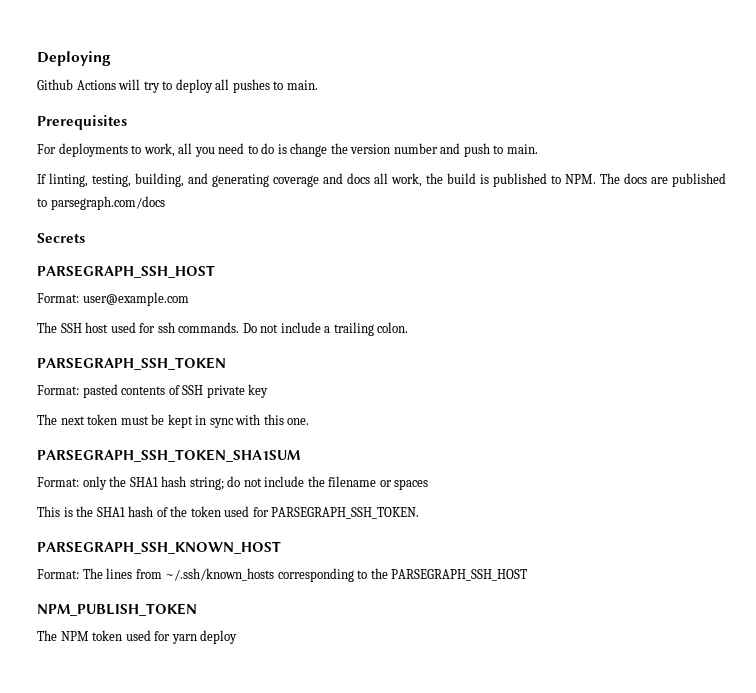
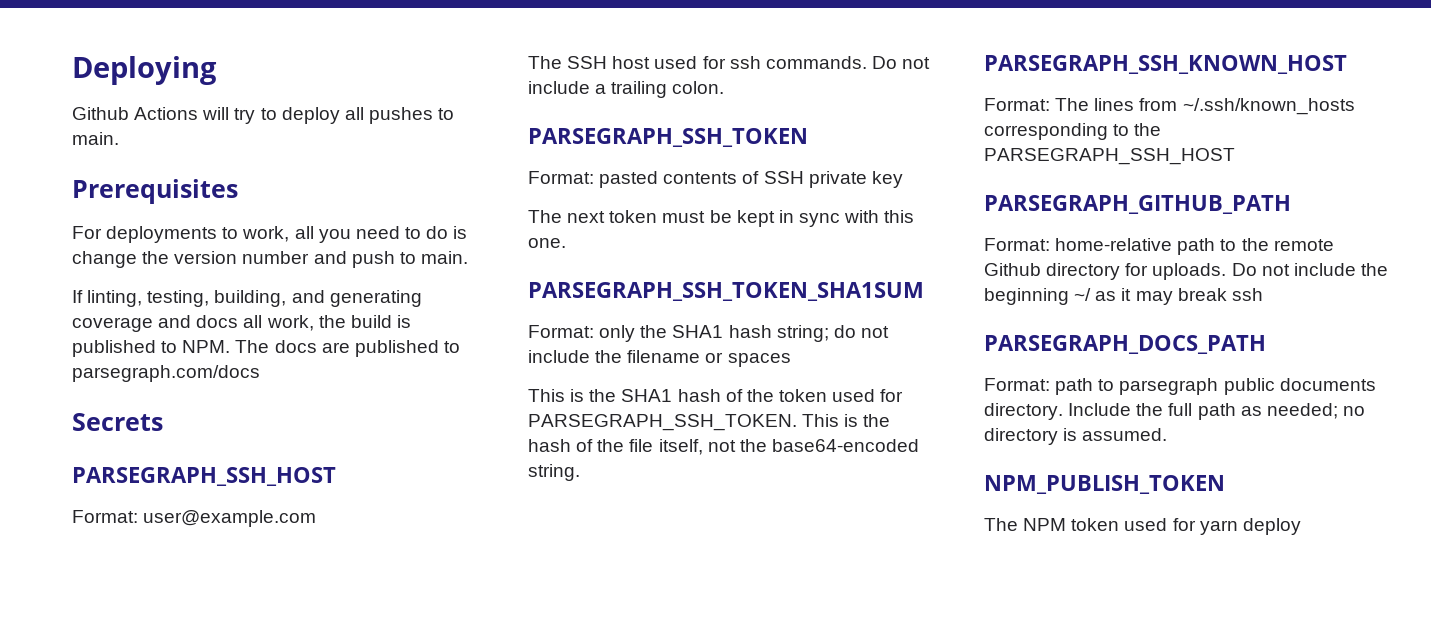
+ This is the hash of the file itself, not the base64-encoded string.
+ PARSEGRAPH_GITHUB_PATH
+ Format: home-relative path to the remote Github directory for uploads. Do not include the beginning ~/ as it may break ssh
+ PARSEGRAPH_DOCS_PATH
+ Format: path to parsegraph public documents directory. Include the full path as needed; no directory is assumed.

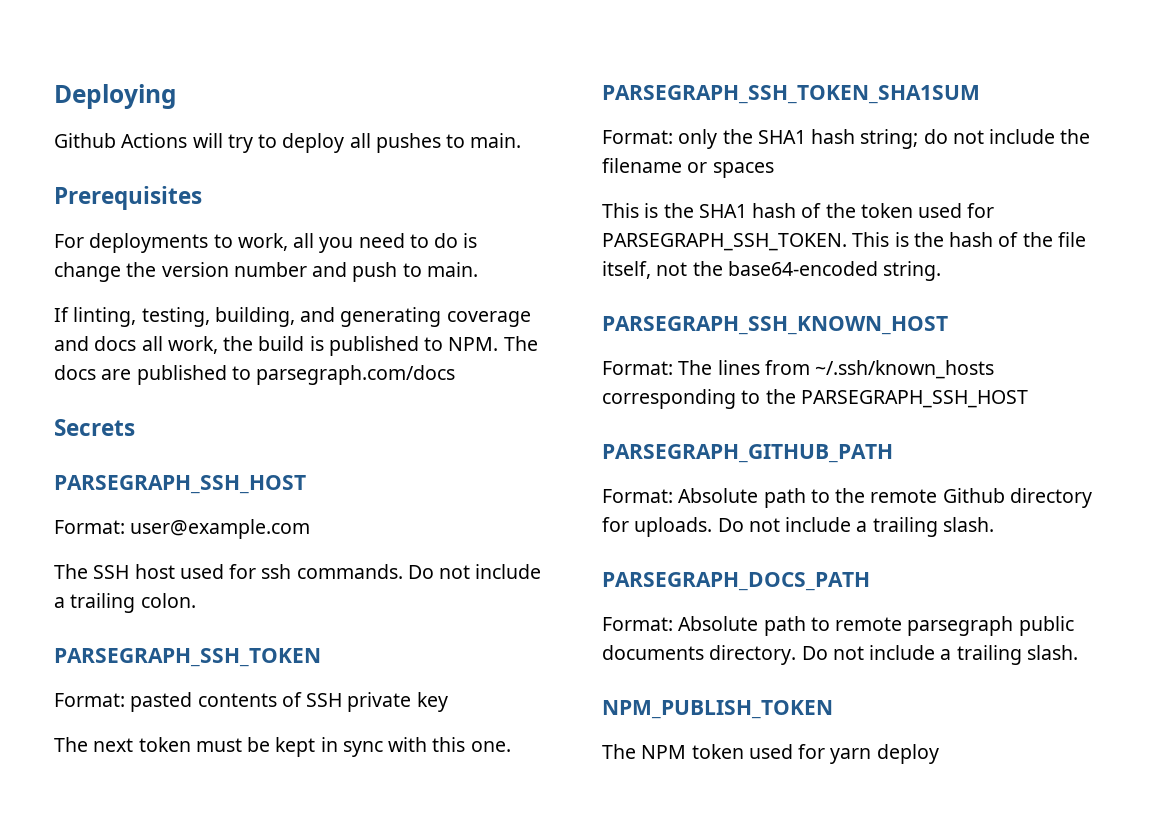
- Format: home-relative path to the remote Github directory for uploads. Do not include the beginning ~/ as it may break ssh
+ Format: Absolute path to the remote Github directory for uploads. Do not include a trailing slash.
- Format: path to parsegraph public documents directory. Include the full path as needed; no directory is assumed.
+ Format: Absolute path to remote parsegraph public documents directory. Do not include a trailing slash.

